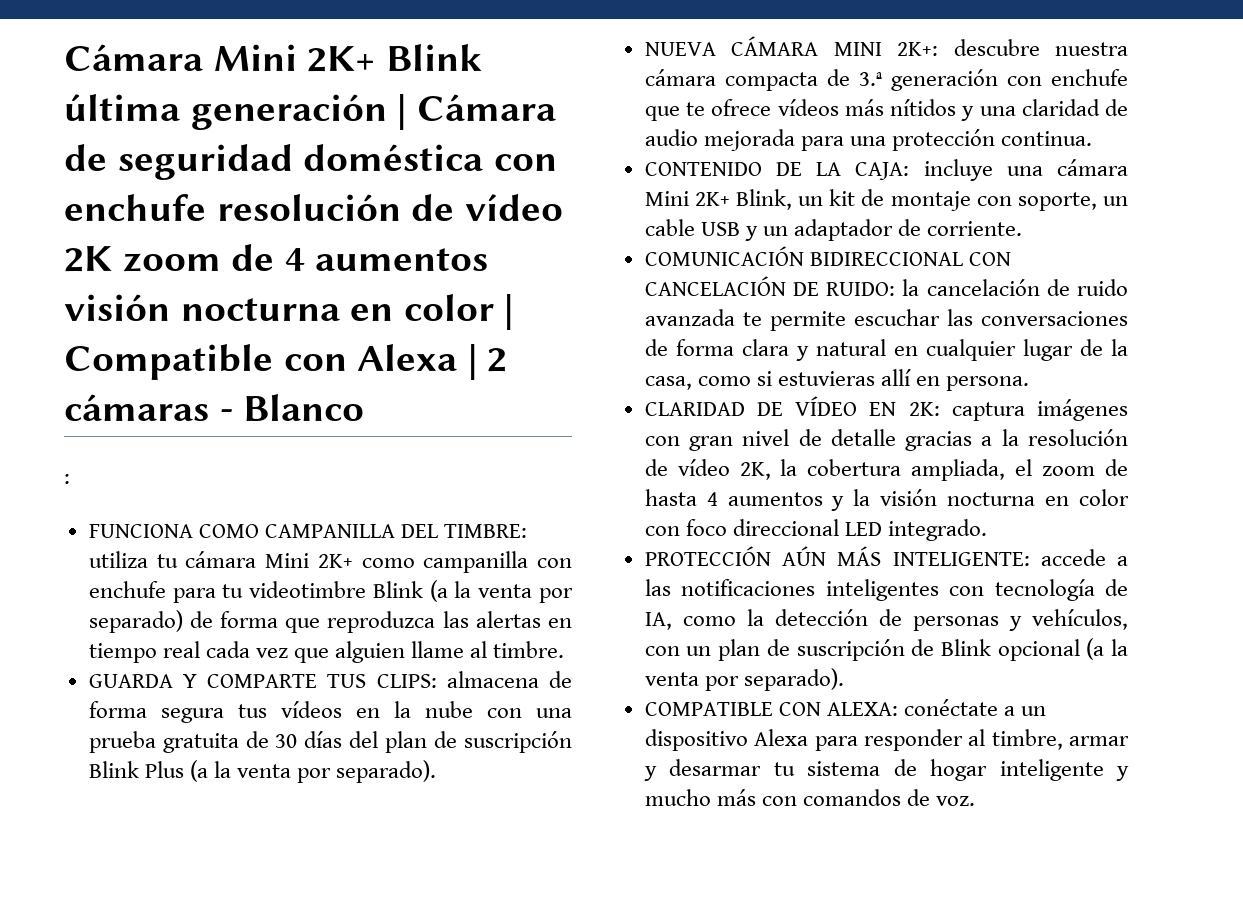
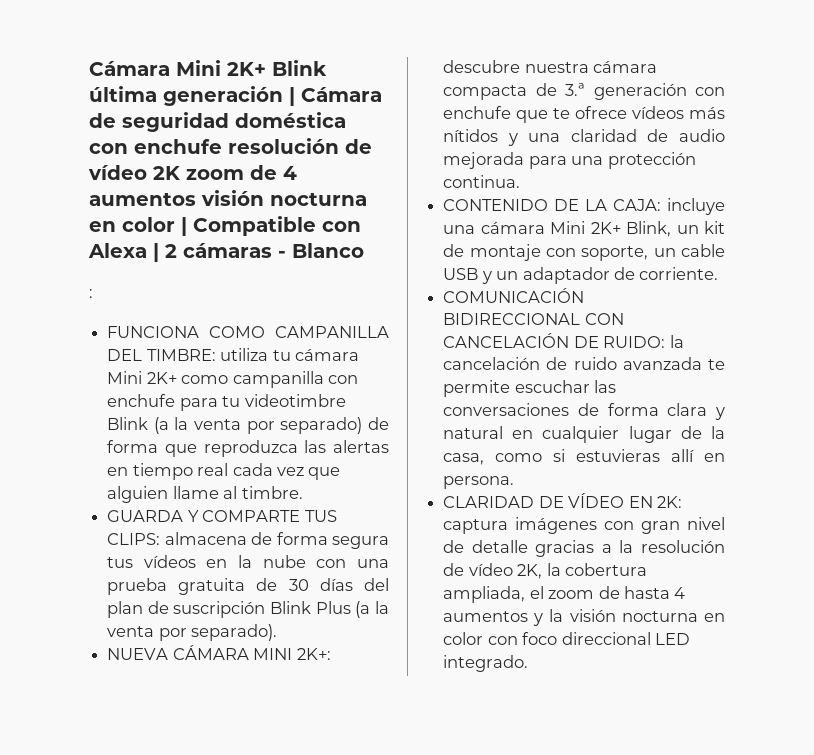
- PROTECCIÓN AÚN MÁS INTELIGENTE: accede a las notificaciones inteligentes con tecnología de IA, como la detección de personas y vehículos, con un plan de suscripción de Blink opcional (a la venta por separado).
- COMPATIBLE CON ALEXA: conéctate a un dispositivo Alexa para responder al timbre, armar y desarmar tu sistema de hogar inteligente y mucho más con comandos de voz.

